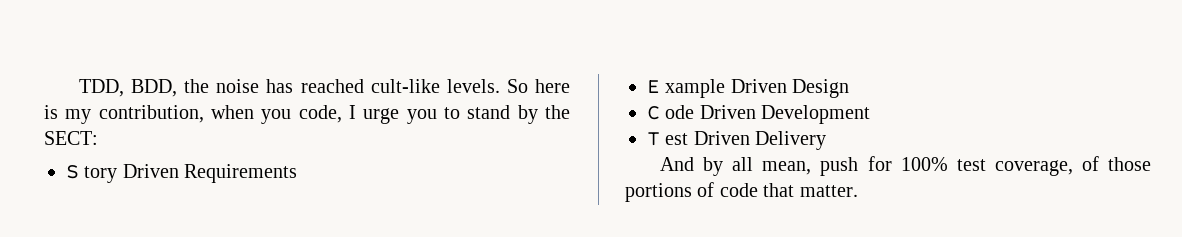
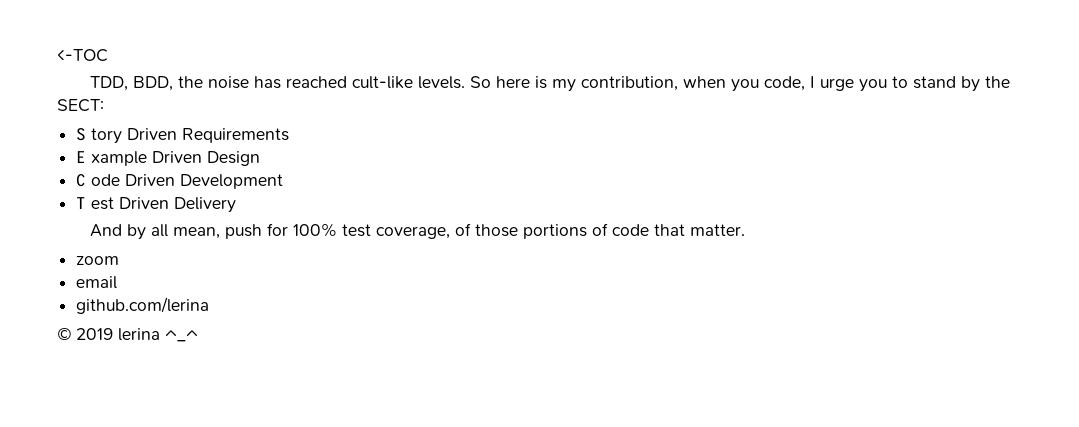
+ <-TOC
+ zoom
+ email
+ github.com/lerina
+ © 2019 lerina ^_^

